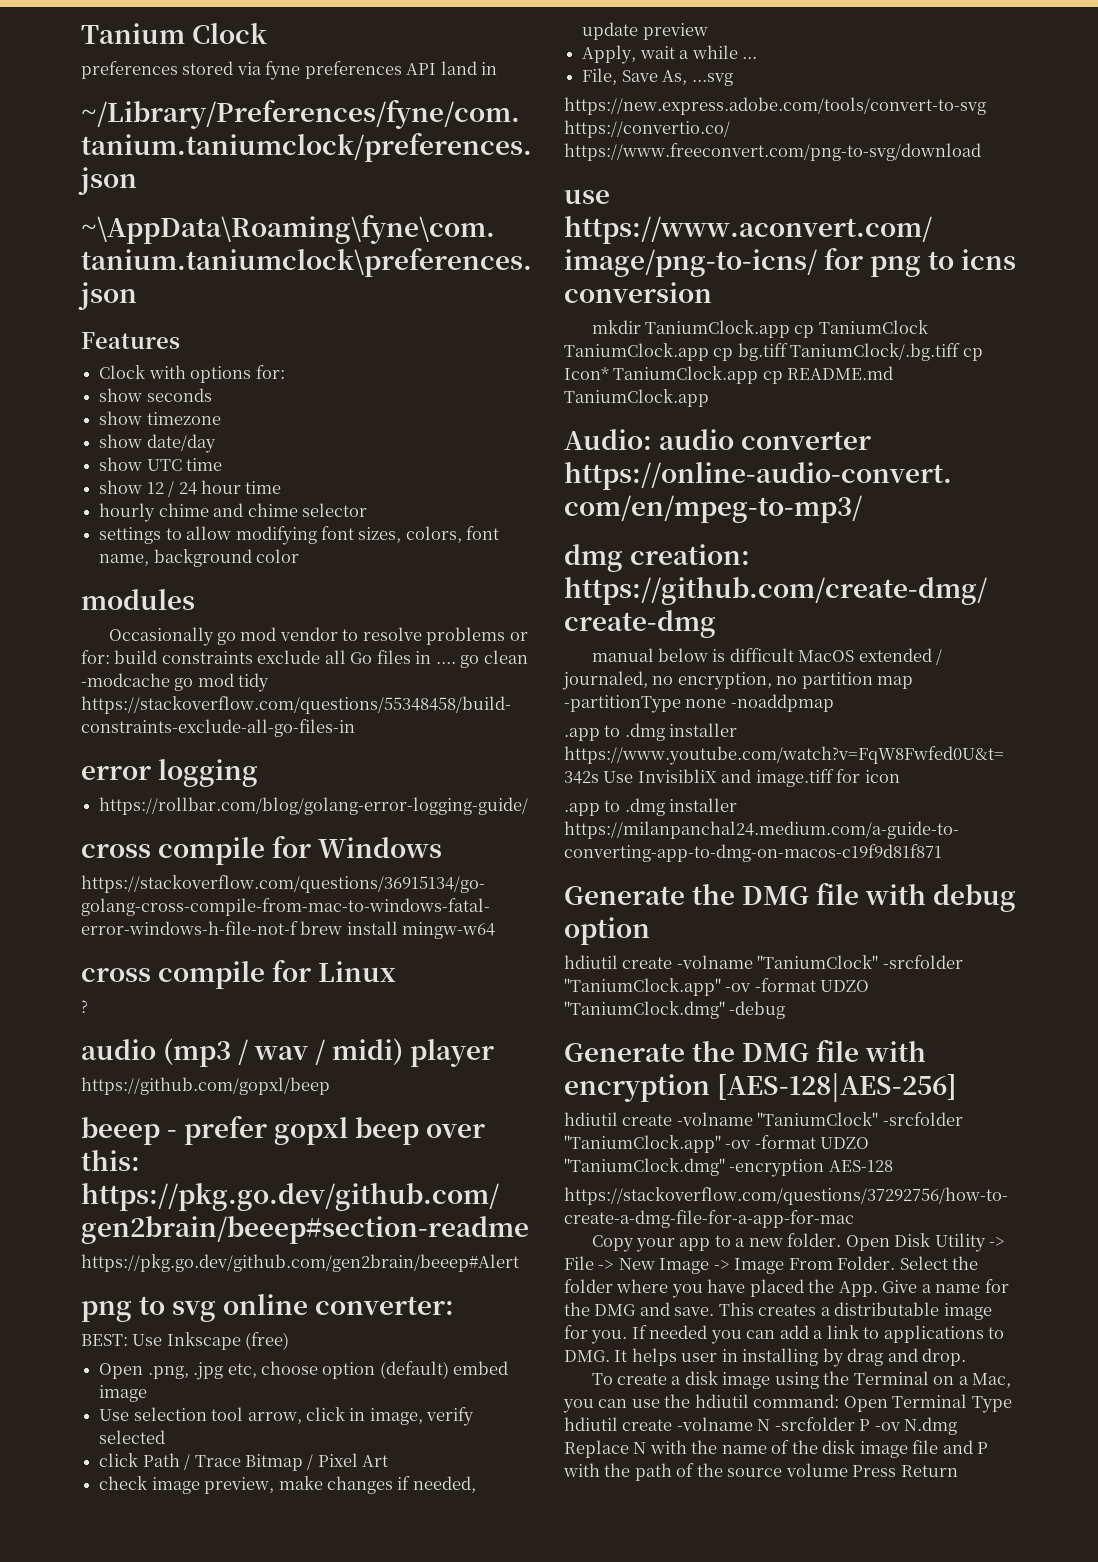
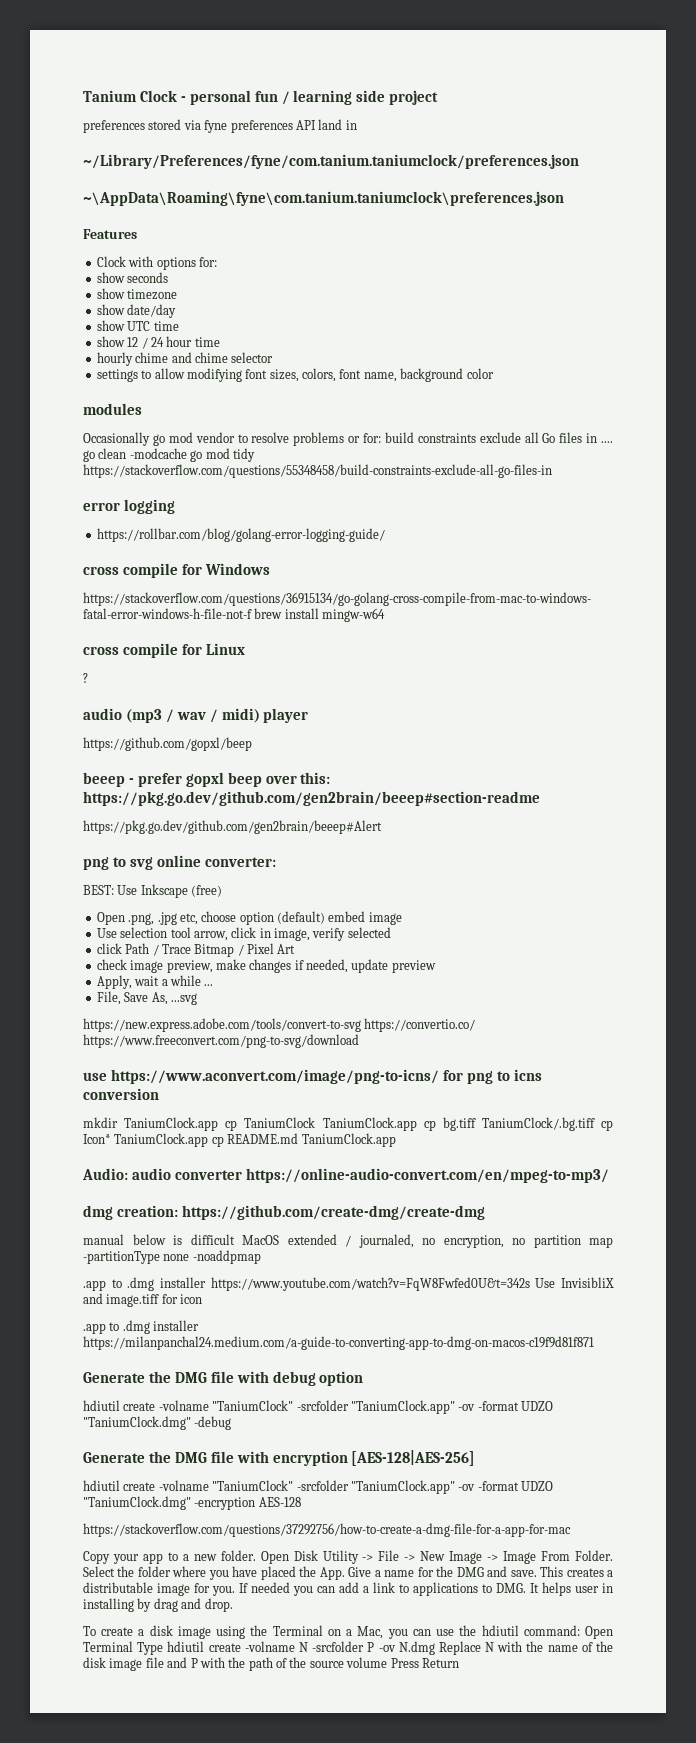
- Tanium Clock
+ Tanium Clock - personal fun / learning side project

